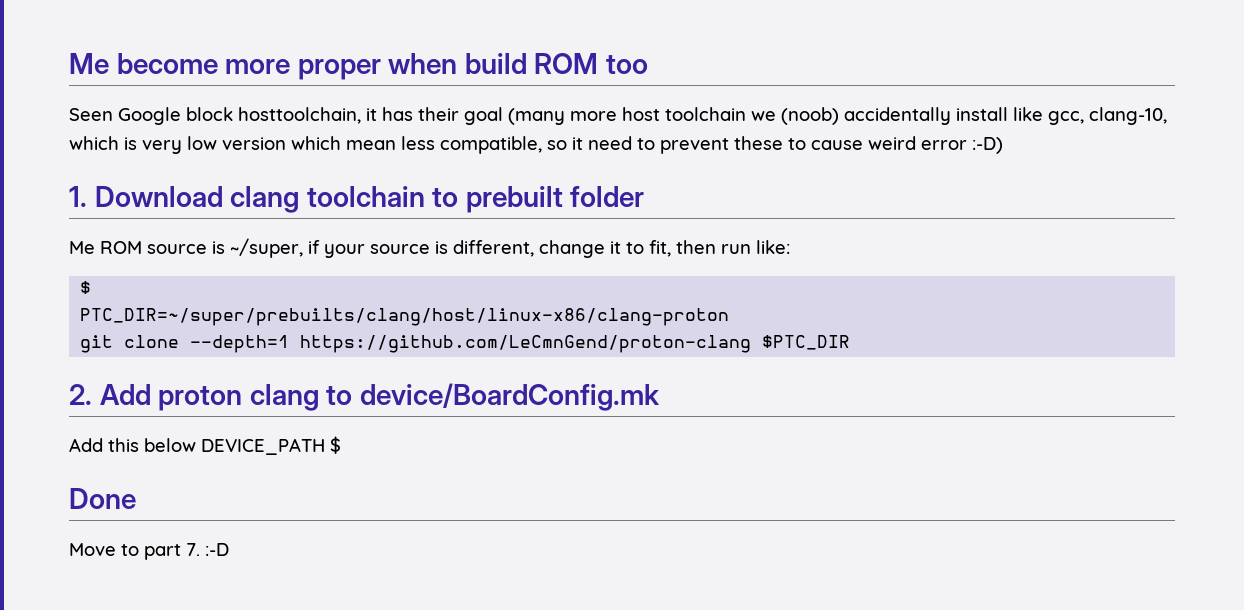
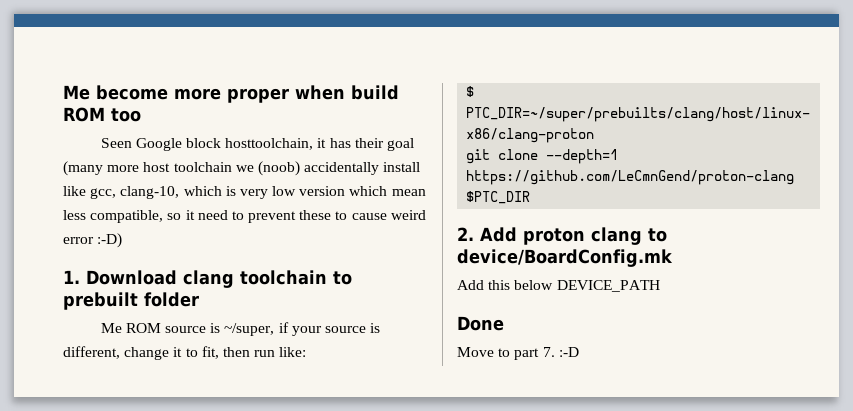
- Add this below DEVICE_PATH $
+ Add this below DEVICE_PATH

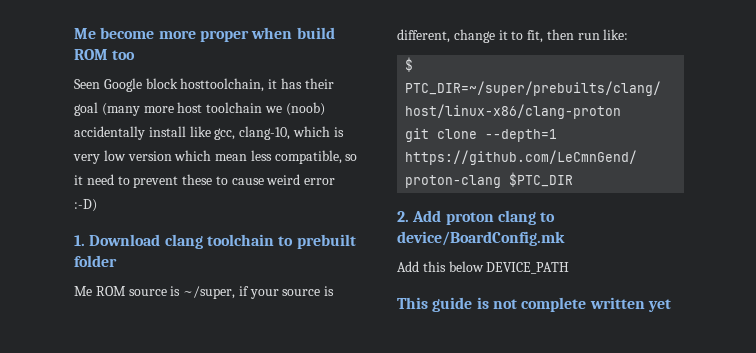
- Done
- Move to part 7. :-D
+ This guide is not complete written yet

